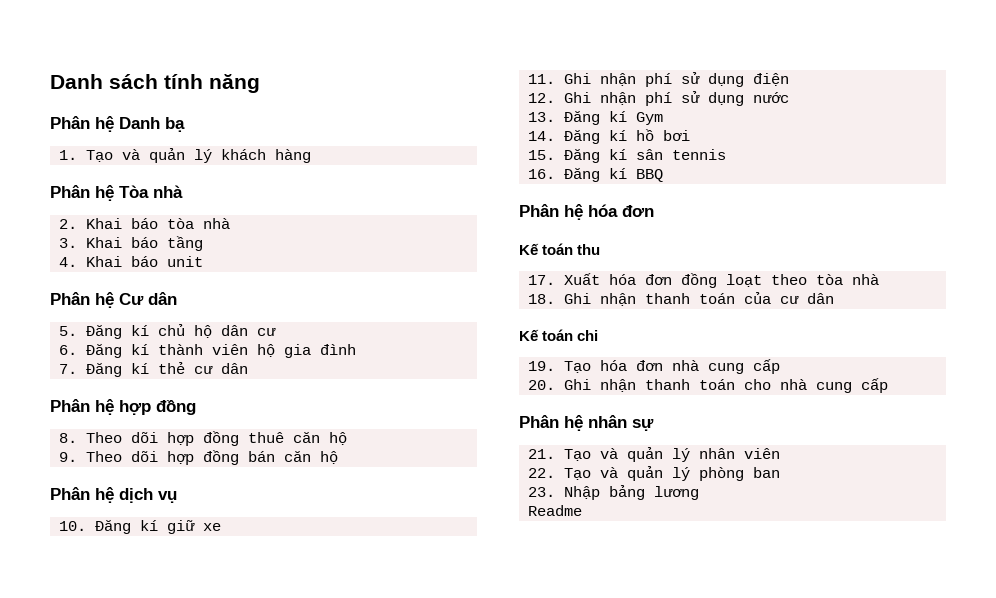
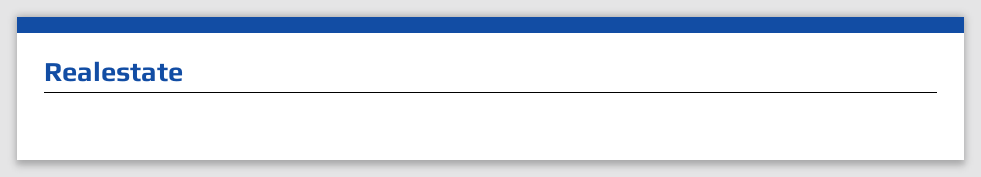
- Danh sách tính năng
- Phân hệ Danh bạ
- 1. Tạo và quản lý khách hàng
- Phân hệ Tòa nhà
- 2. Khai báo tòa nhà
- 3. Khai báo tầng
- 4. Khai báo unit
- Phân hệ Cư dân
- 5. Đăng kí chủ hộ dân cư
- 6. Đăng kí thành viên hộ gia đình
- 7. Đăng kí thẻ cư dân
- Phân hệ hợp đồng
- 8. Theo dõi hợp đồng thuê căn hộ
- 9. Theo dõi hợp đồng bán căn hộ
- Phân hệ dịch vụ
- 10. Đăng kí giữ xe
- 11. Ghi nhận phí sử dụng điện
- 12. Ghi nhận phí sử dụng nước
- 13. Đăng kí Gym
- 14. Đăng kí hồ bơi
- 15. Đăng kí sân tennis
- 16. Đăng kí BBQ
- Phân hệ hóa đơn
- Kế toán thu
- 17. Xuất hóa đơn đồng loạt theo tòa nhà
- 18. Ghi nhận thanh toán của cư dân
- Kế toán chi
- 19. Tạo hóa đơn nhà cung cấp
- 20. Ghi nhận thanh toán cho nhà cung cấp
- Phân hệ nhân sự
- 21. Tạo và quản lý nhân viên
- 22. Tạo và quản lý phòng ban
- 23. Nhập bảng lương
- Readme
+ Realestate

